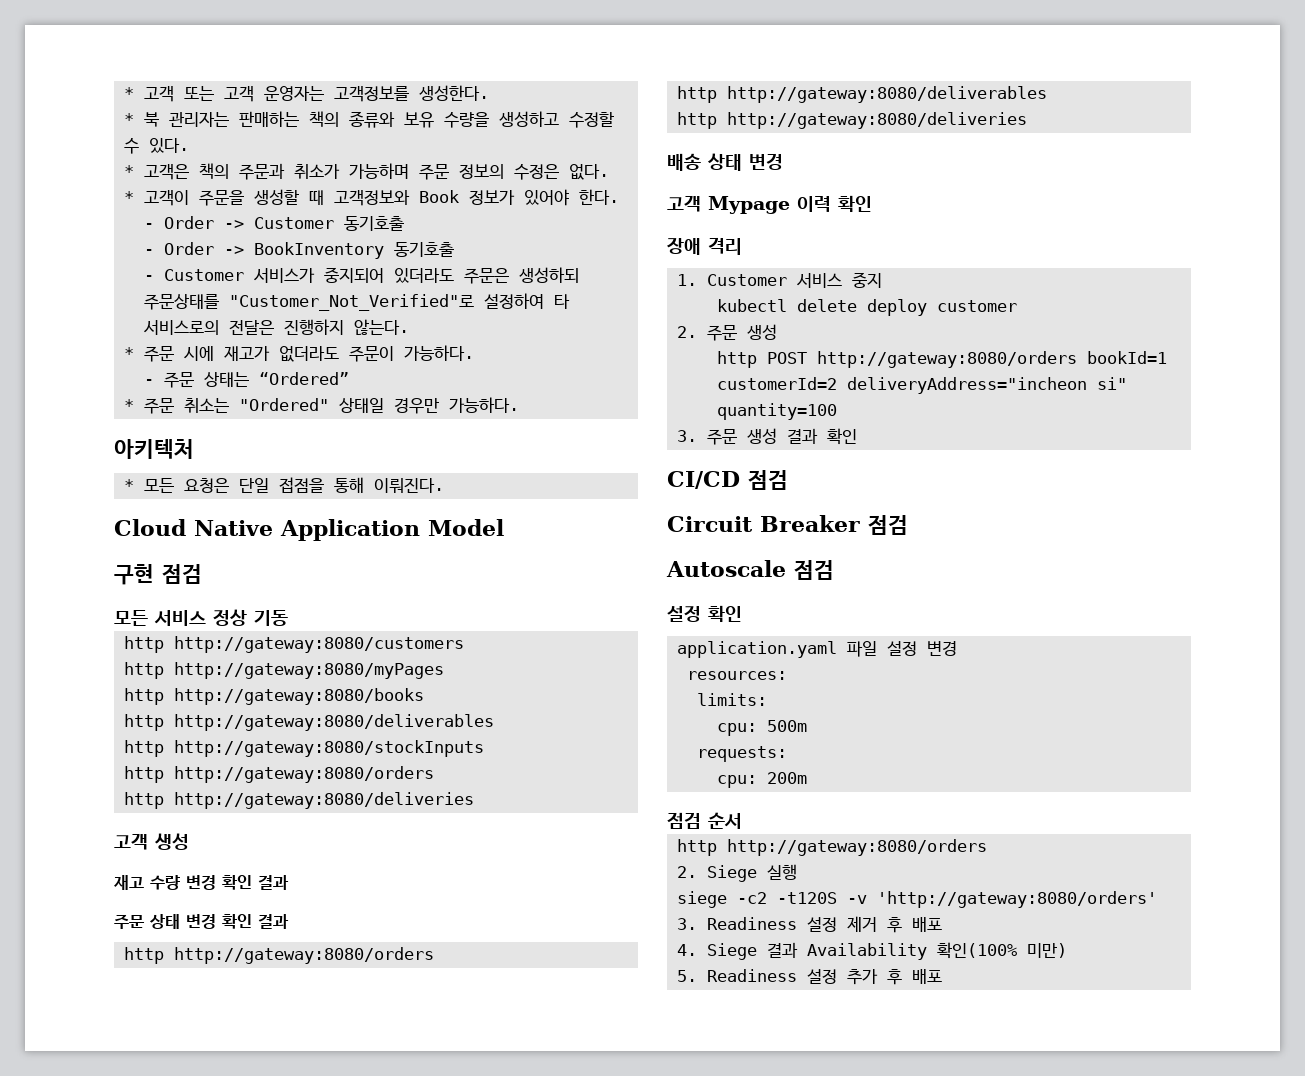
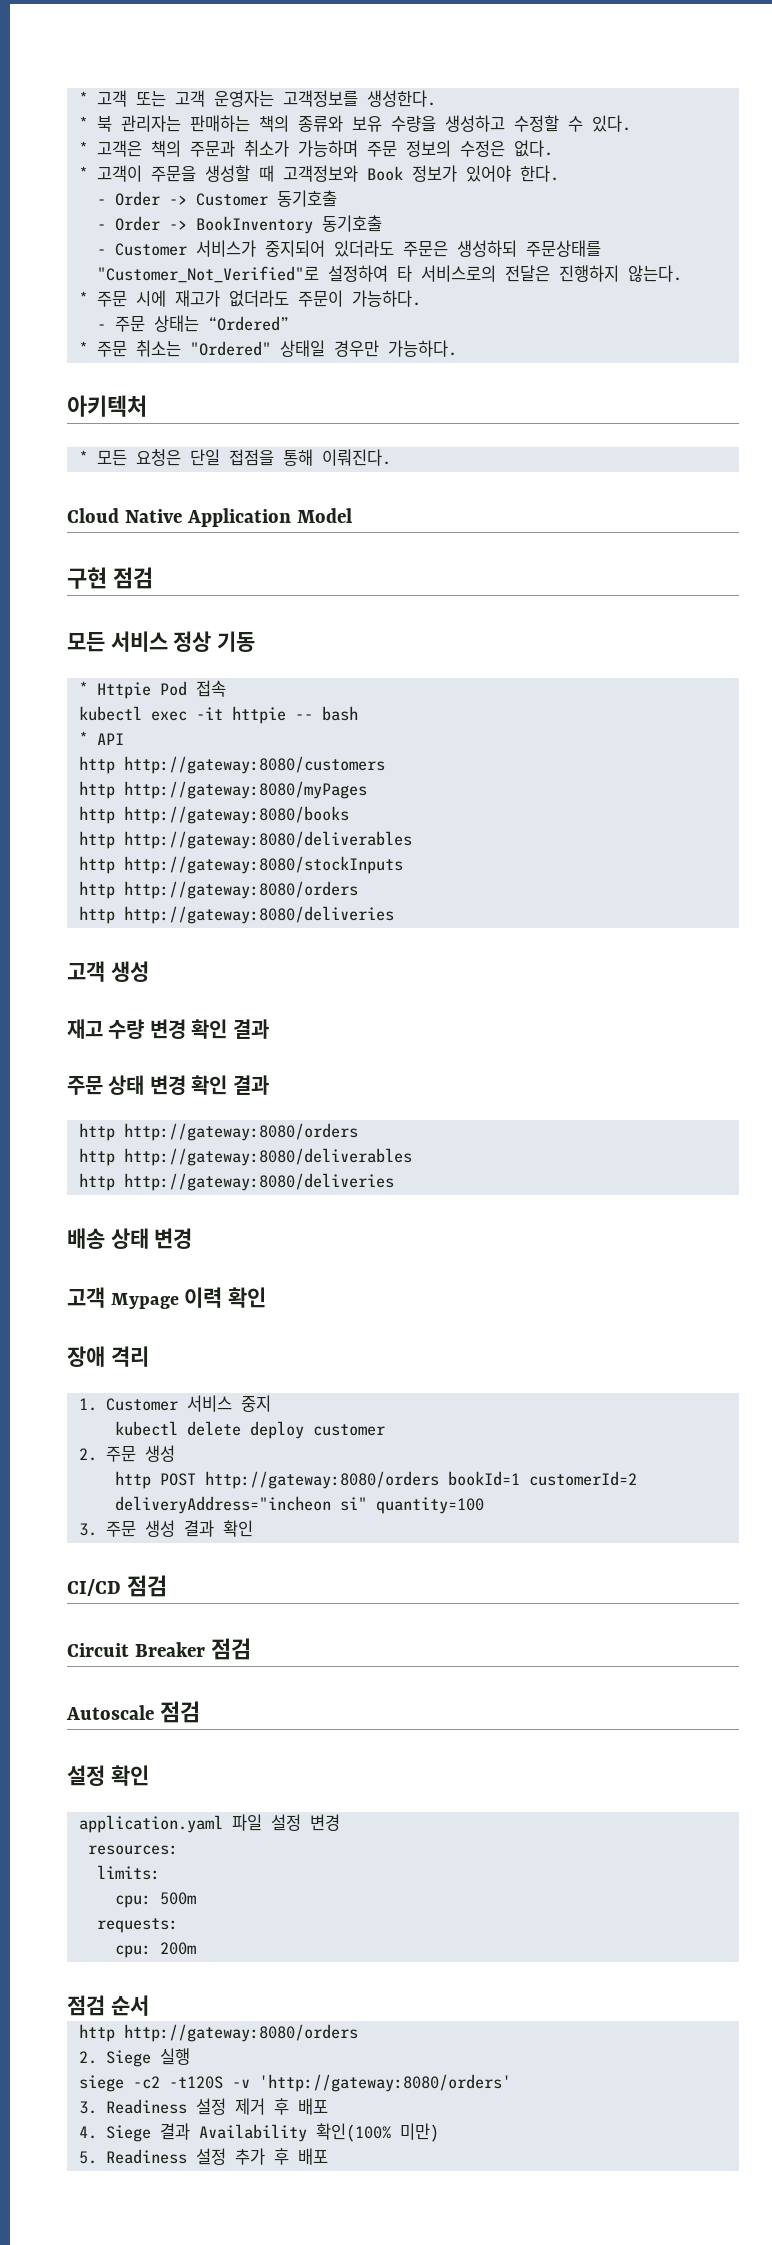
+ * Httpie Pod 접속
+ kubectl exec -it httpie -- bash
+ * API

